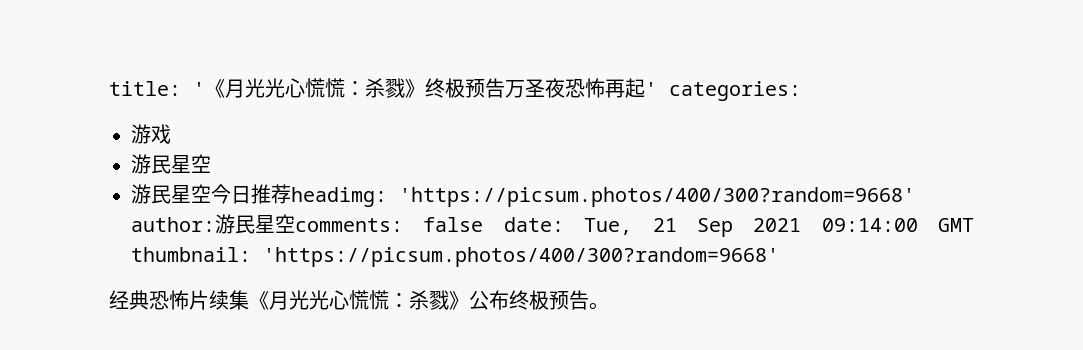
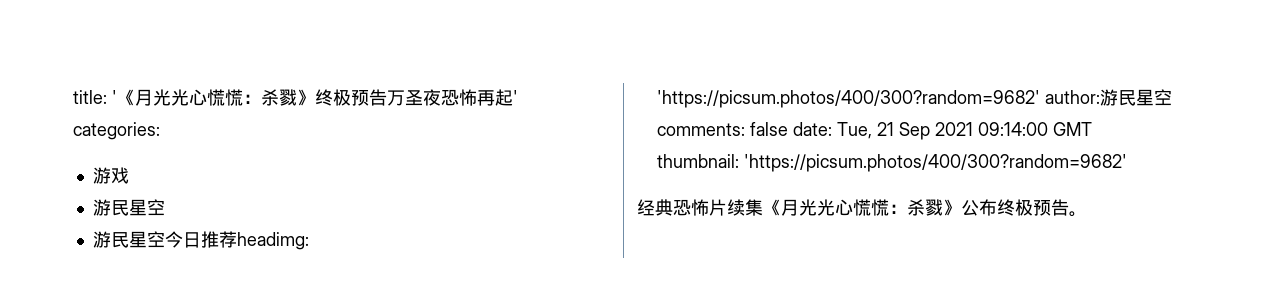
- 游民星空今日推荐headimg: 'https://picsum.photos/400/300?random=9668' author:游民星空comments: false date: Tue, 21 Sep 2021 09:14:00 GMT thumbnail: 'https://picsum.photos/400/300?random=9668'
+ 游民星空今日推荐headimg: 'https://picsum.photos/400/300?random=9682' author:游民星空comments: false date: Tue, 21 Sep 2021 09:14:00 GMT thumbnail: 'https://picsum.photos/400/300?random=9682'

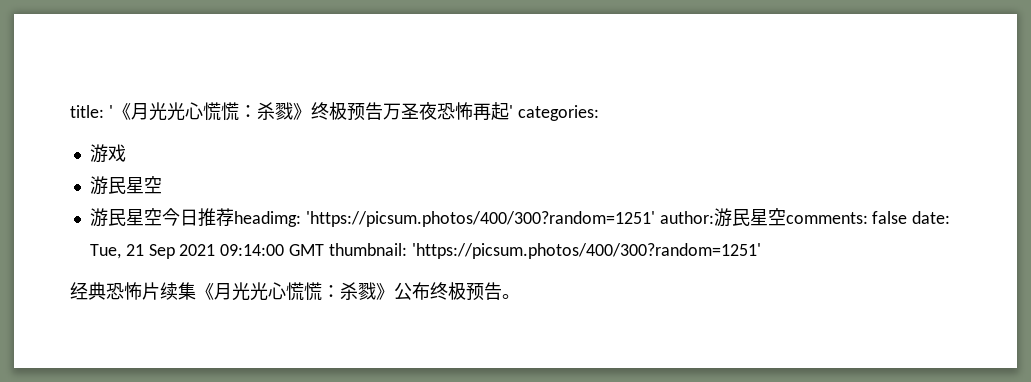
- 游民星空今日推荐headimg: 'https://picsum.photos/400/300?random=9682' author:游民星空comments: false date: Tue, 21 Sep 2021 09:14:00 GMT thumbnail: 'https://picsum.photos/400/300?random=9682'
+ 游民星空今日推荐headimg: 'https://picsum.photos/400/300?random=1251' author:游民星空comments: false date: Tue, 21 Sep 2021 09:14:00 GMT thumbnail: 'https://picsum.photos/400/300?random=1251'

